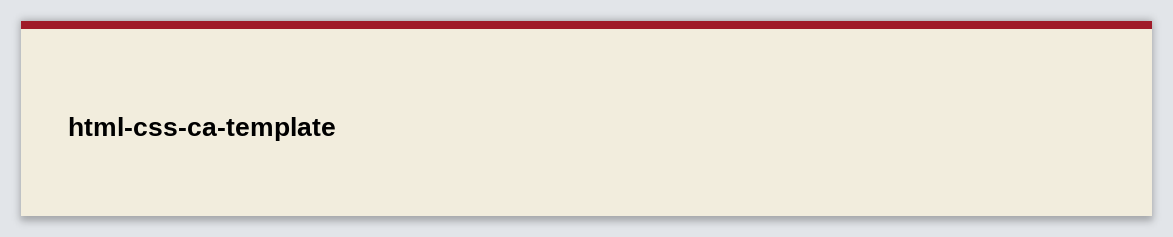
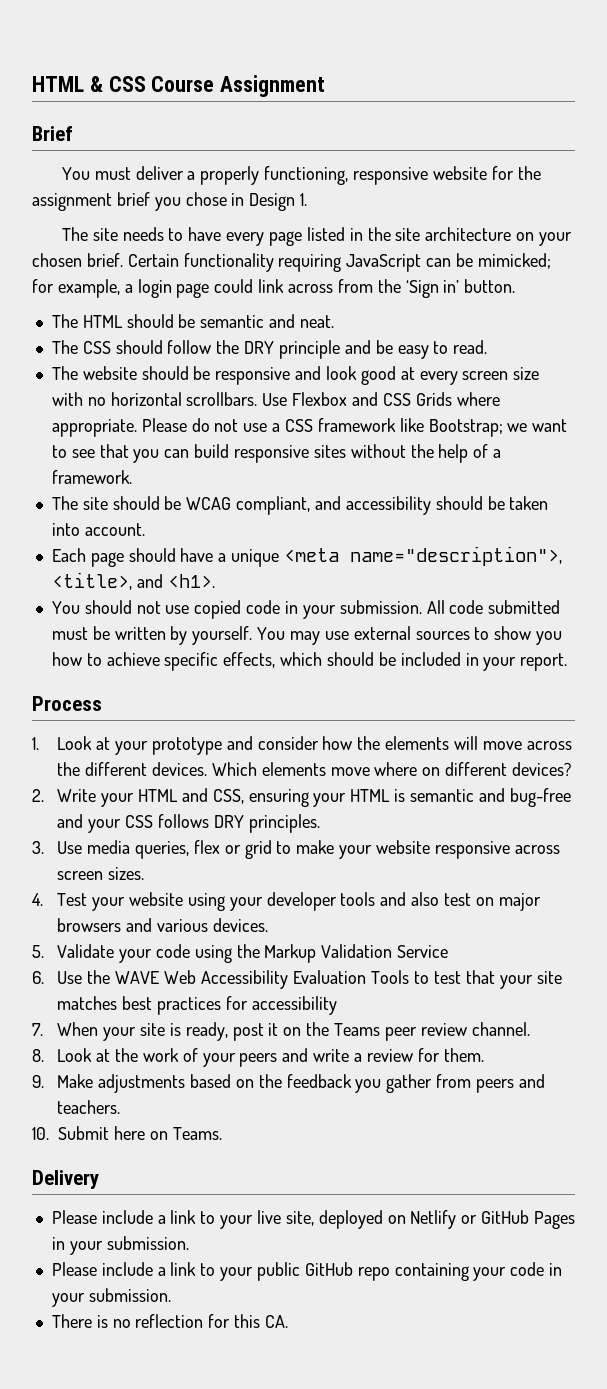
- html-css-ca-template
+ HTML & CSS Course Assignment
+ Brief
+ You must deliver a properly functioning, responsive website for the assignment brief you chose in Design 1.
+ The site needs to have every page listed in the site architecture on your chosen brief. Certain functionality requiring JavaScript can be mimicked; for example, a login page could link across from the ‘Sign in’ button.
+ The HTML should be semantic and neat.
+ The CSS should follow the DRY principle and be easy to read.
+ The website should be responsive and look good at every screen size with no horizontal scrollbars. Use Flexbox and CSS Grids where appropriate. Please do not use a CSS framework like Bootstrap; we want to see that you can build responsive sites without the help of a framework.
+ The site should be WCAG compliant, and accessibility should be taken into account.
+ Each page should have a unique <meta name="description">, <title>, and <h1>.
+ You should not use copied code in your submission. All code submitted must be written by yourself. You may use external sources to show you how to achieve specific effects, which should be included in your report.
+ Process
+ 1. Look at your prototype and consider how the elements will move across the different devices. Which elements move where on different devices?
+ 2. Write your HTML and CSS, ensuring your HTML is semantic and bug-free and your CSS follows DRY principles.
+ 3. Use media queries, flex or grid to make your website responsive across screen sizes.
+ 4. Test your website using your developer tools and also test on major browsers and various devices.
+ 5. Validate your code using the Markup Validation Service
+ 6. Use the WAVE Web Accessibility Evaluation Tools to test that your site matches best practices for accessibility
+ 7. When your site is ready, post it on the Teams peer review channel.
+ 8. Look at the work of your peers and write a review for them.
+ 9. Make adjustments based on the feedback you gather from peers and teachers.
+ 10. Submit here on Teams.
+ Delivery
+ Please include a link to your live site, deployed on Netlify or GitHub Pages in your submission.
+ Please include a link to your public GitHub repo containing your code in your submission.
+ There is no reflection for this CA.

